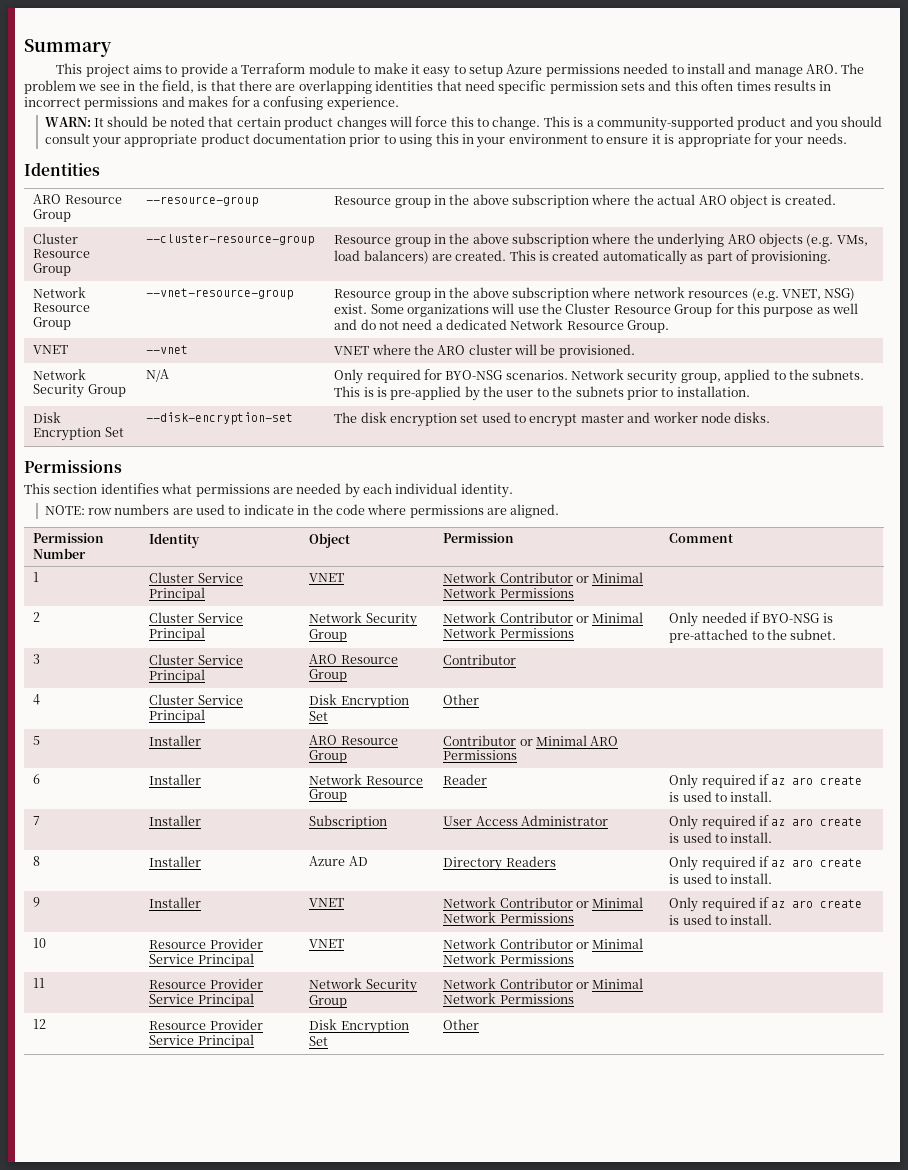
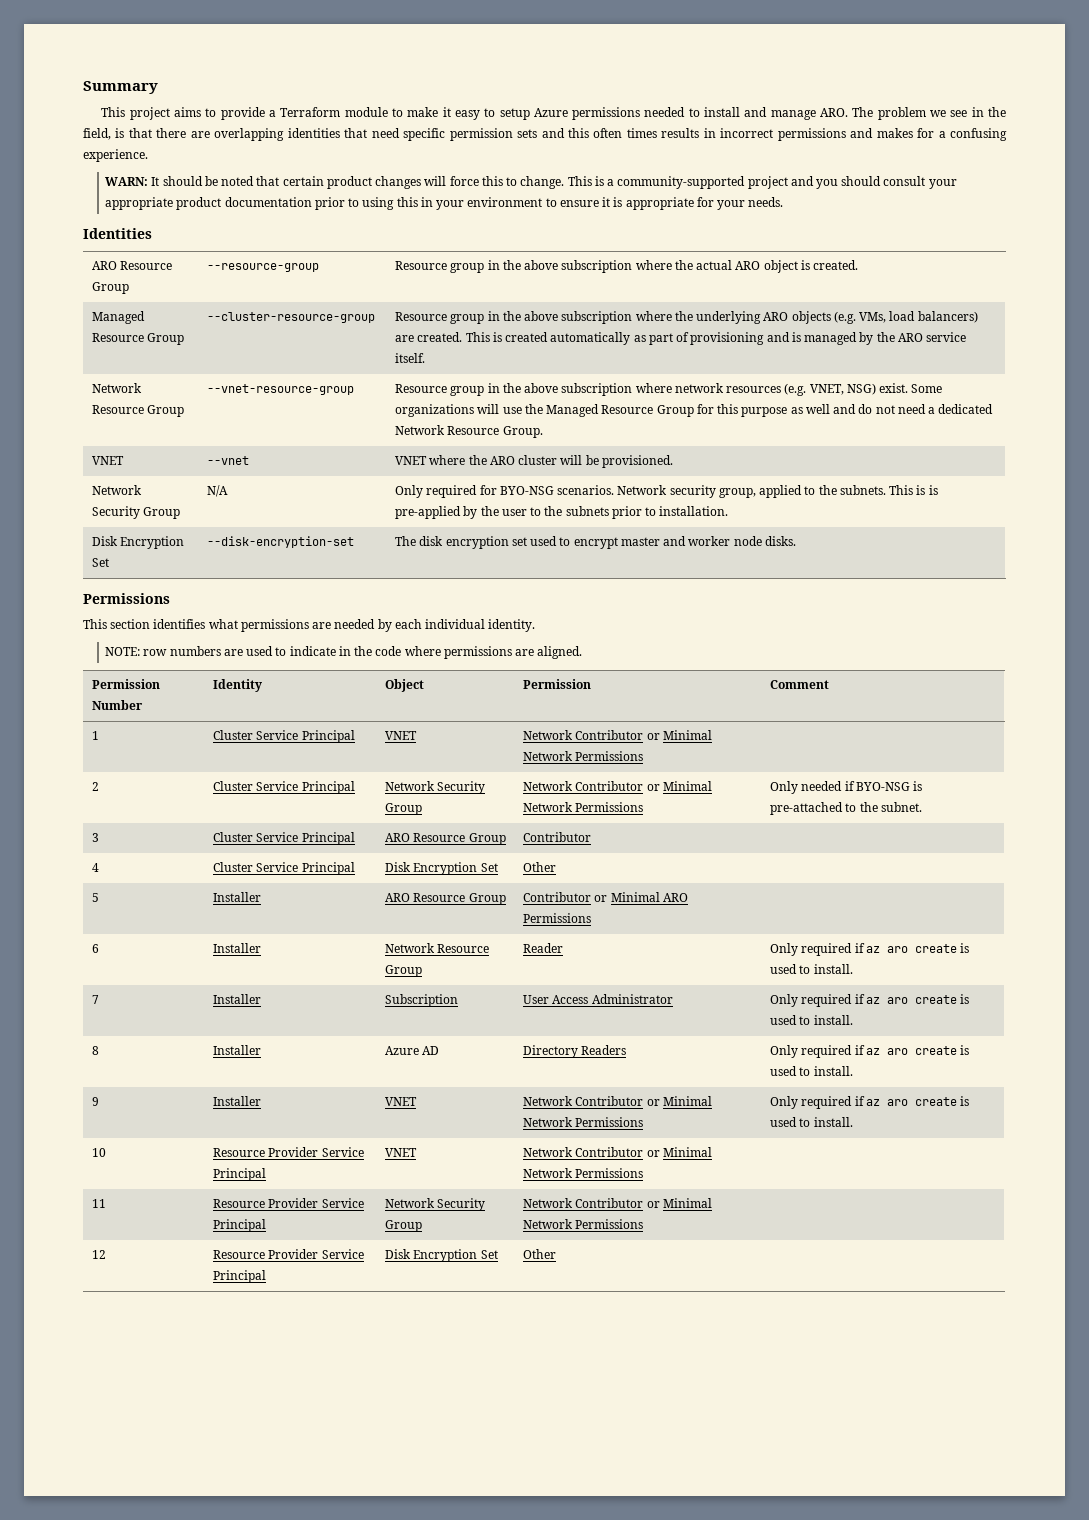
- This is a community-supported product and you should consult your appropriate product documentation prior to using this in your environment to ensure it is appropriate for your needs.
+ This is a community-supported project and you should consult your appropriate product documentation prior to using this in your environment to ensure it is appropriate for your needs.
- Cluster Resource Group | --cluster-resource-group | Resource group in the above subscription where the underlying ARO objects (e.g. VMs, load balancers) are created. This is created automatically as part of provisioning.
+ Managed Resource Group | --cluster-resource-group | Resource group in the above subscription where the underlying ARO objects (e.g. VMs, load balancers) are created. This is created automatically as part of provisioning and is managed by the ARO service itself.
- Network Resource Group | --vnet-resource-group | Resource group in the above subscription where network resources (e.g. VNET, NSG) exist. Some organizations will use the Cluster Resource Group for this purpose as well and do not need a dedicated Network Resource Group.
+ Network Resource Group | --vnet-resource-group | Resource group in the above subscription where network resources (e.g. VNET, NSG) exist. Some organizations will use the Managed Resource Group for this purpose as well and do not need a dedicated Network Resource Group.

